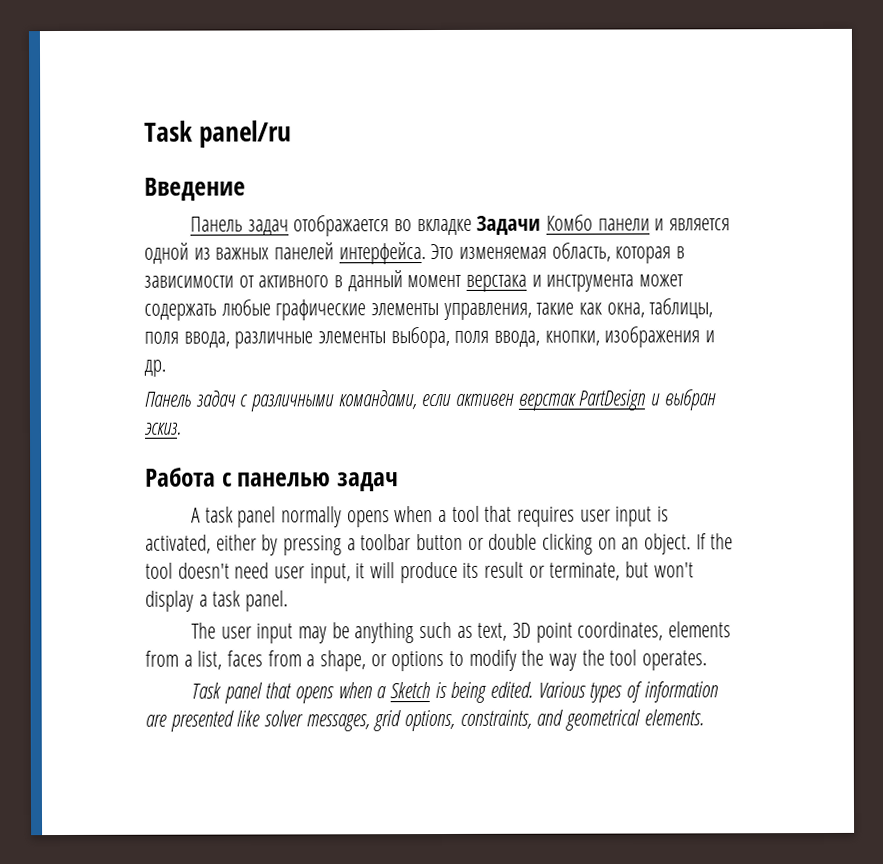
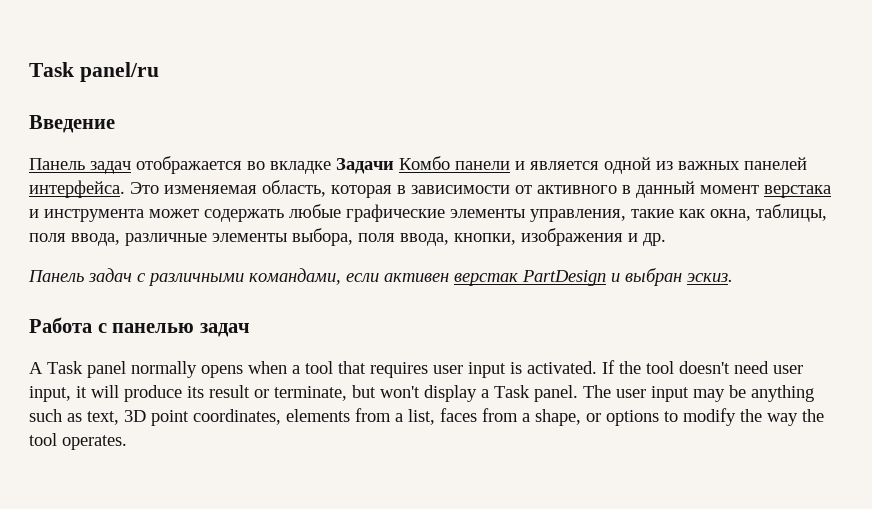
- A task panel normally opens when a tool that requires user input is activated, either by pressing a toolbar button or double clicking on an object.
+ A Task panel normally opens when a tool that requires user input is activated.
- If the tool doesn't need user input, it will produce its result or terminate, but won't display a task panel.
- The user input may be anything such as text, 3D point coordinates, elements from a list, faces from a shape, or options to modify the way the tool operates.
+ If the tool doesn't need user input, it will produce its result or terminate, but won't display a Task panel. The user input may be anything such as text, 3D point coordinates, elements from a list, faces from a shape, or options to modify the way the tool operates.
- Task panel that opens when a Sketch is being edited. Various types of information are presented like solver messages, grid options, constraints, and geometrical elements.

